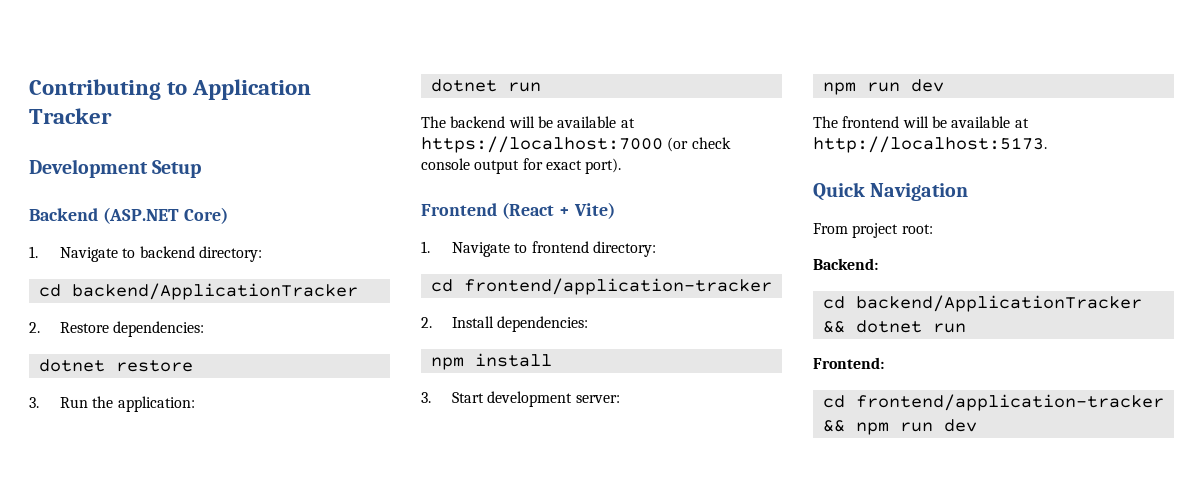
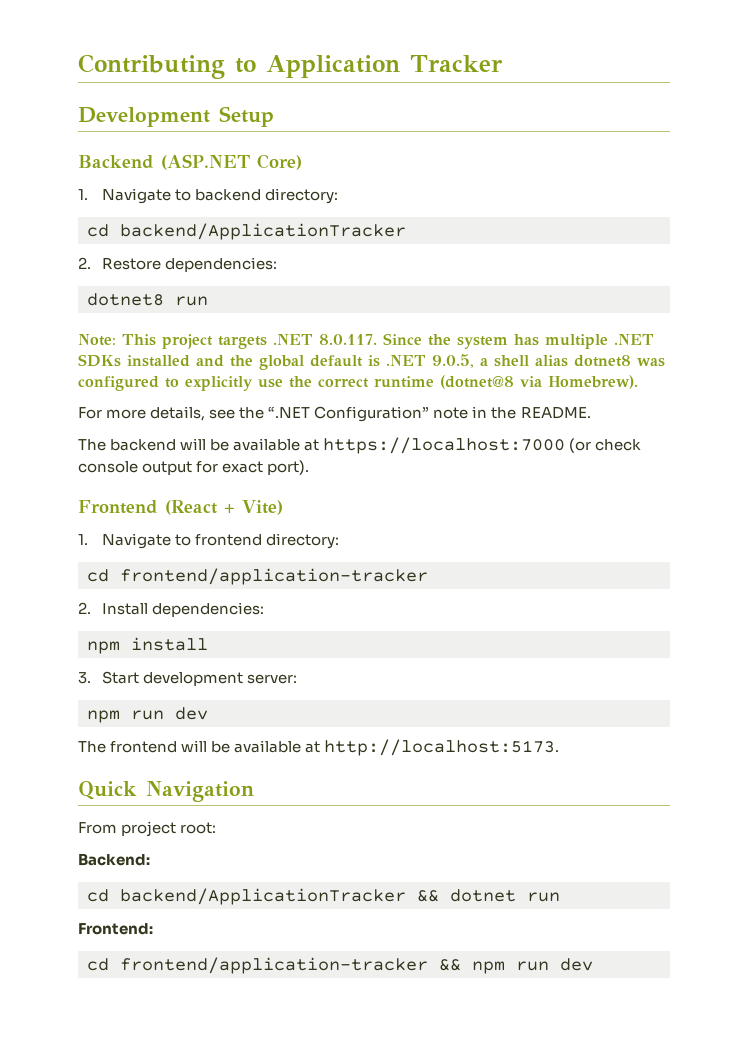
- dotnet restore
- 3. Run the application:
- dotnet run
+ dotnet8 run
+ Note: This project targets .NET 8.0.117. Since the system has multiple .NET SDKs installed and the global default is .NET 9.0.5, a shell alias dotnet8 was configured to explicitly use the correct runtime (dotnet@8 via Homebrew).
+ For more details, see the “.NET Configuration” note in the README.

